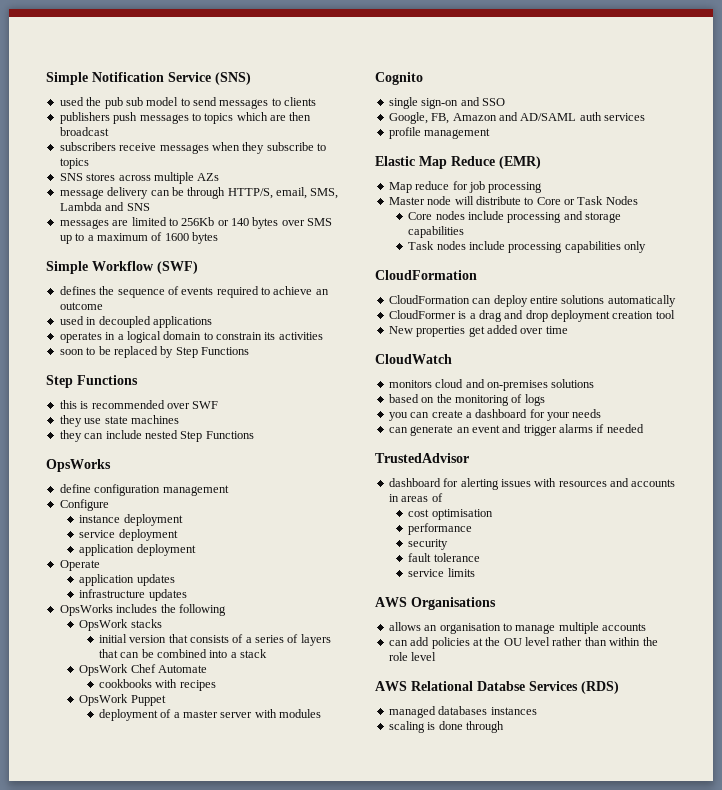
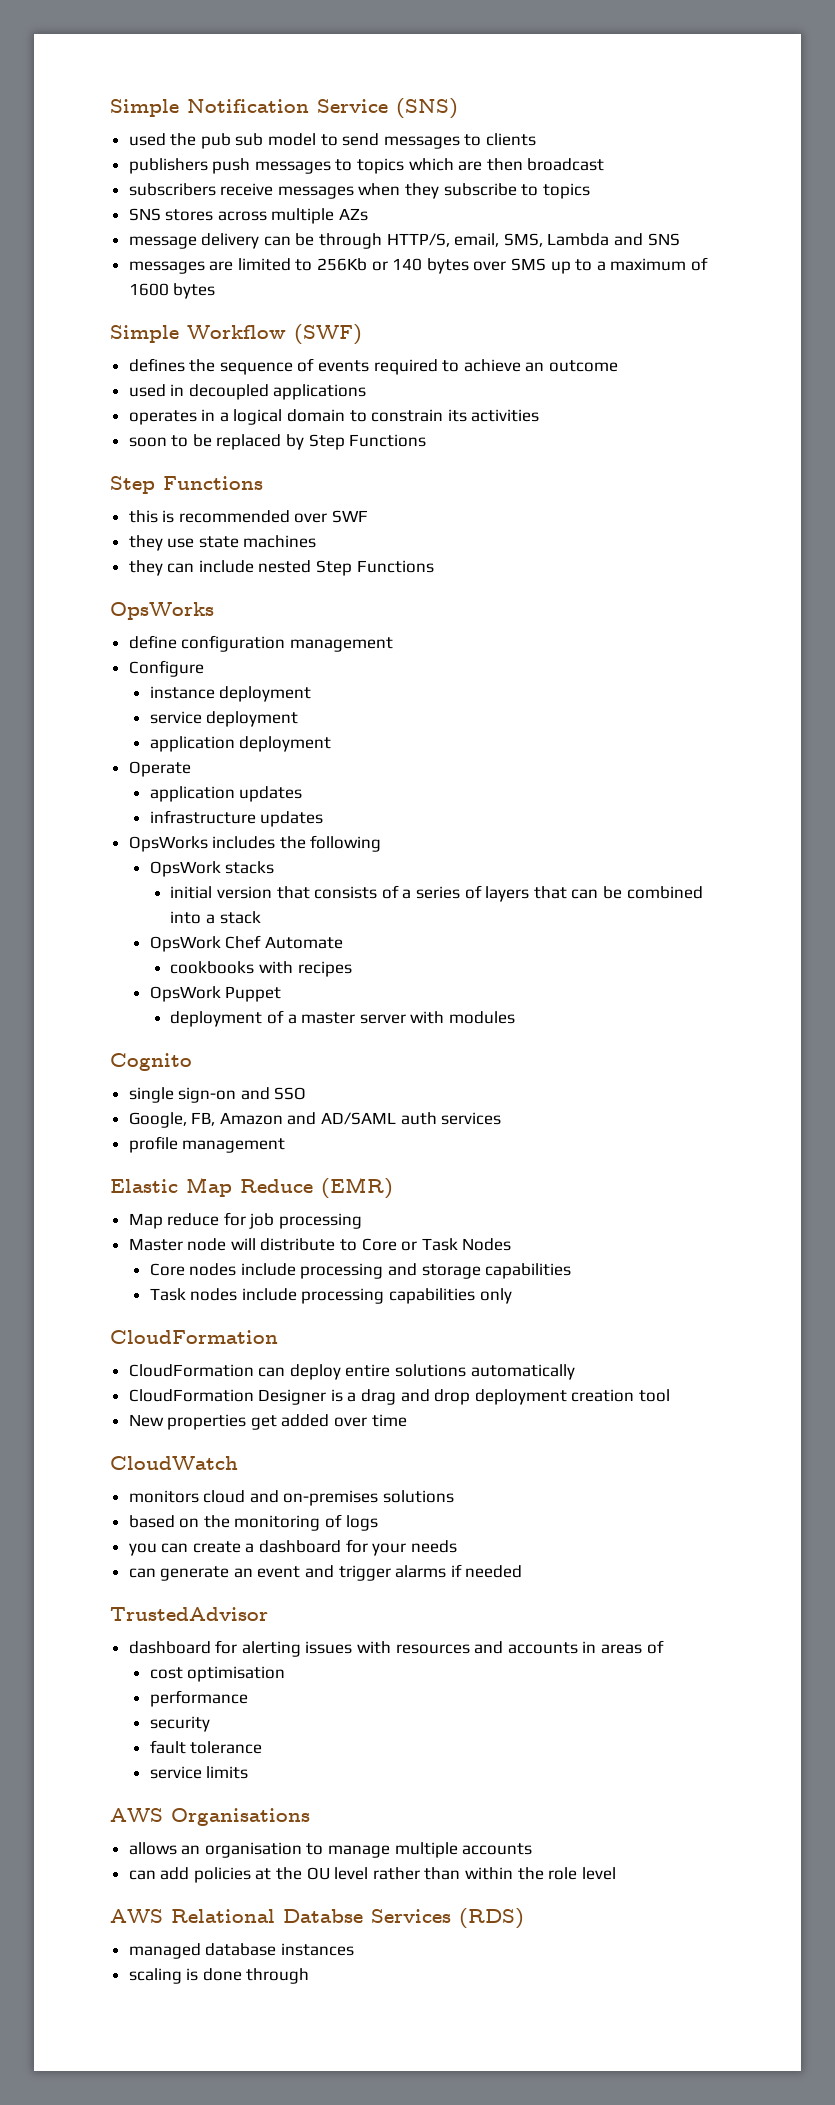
- CloudFormer is a drag and drop deployment creation tool
+ CloudFormation Designer is a drag and drop deployment creation tool
- managed databases instances
+ managed database instances

